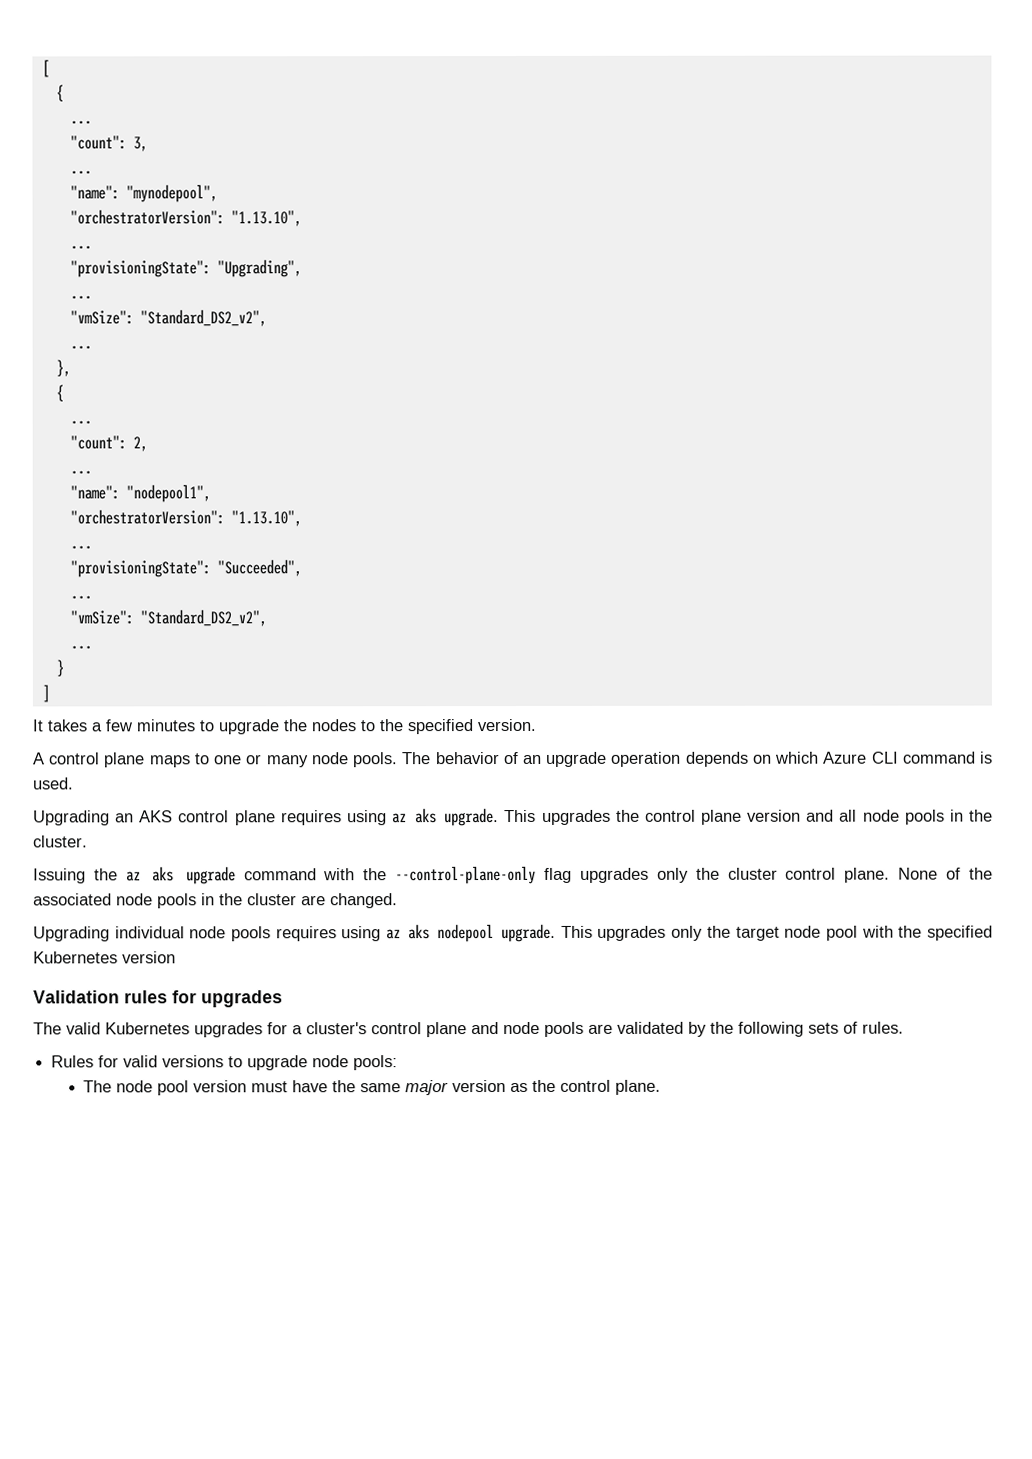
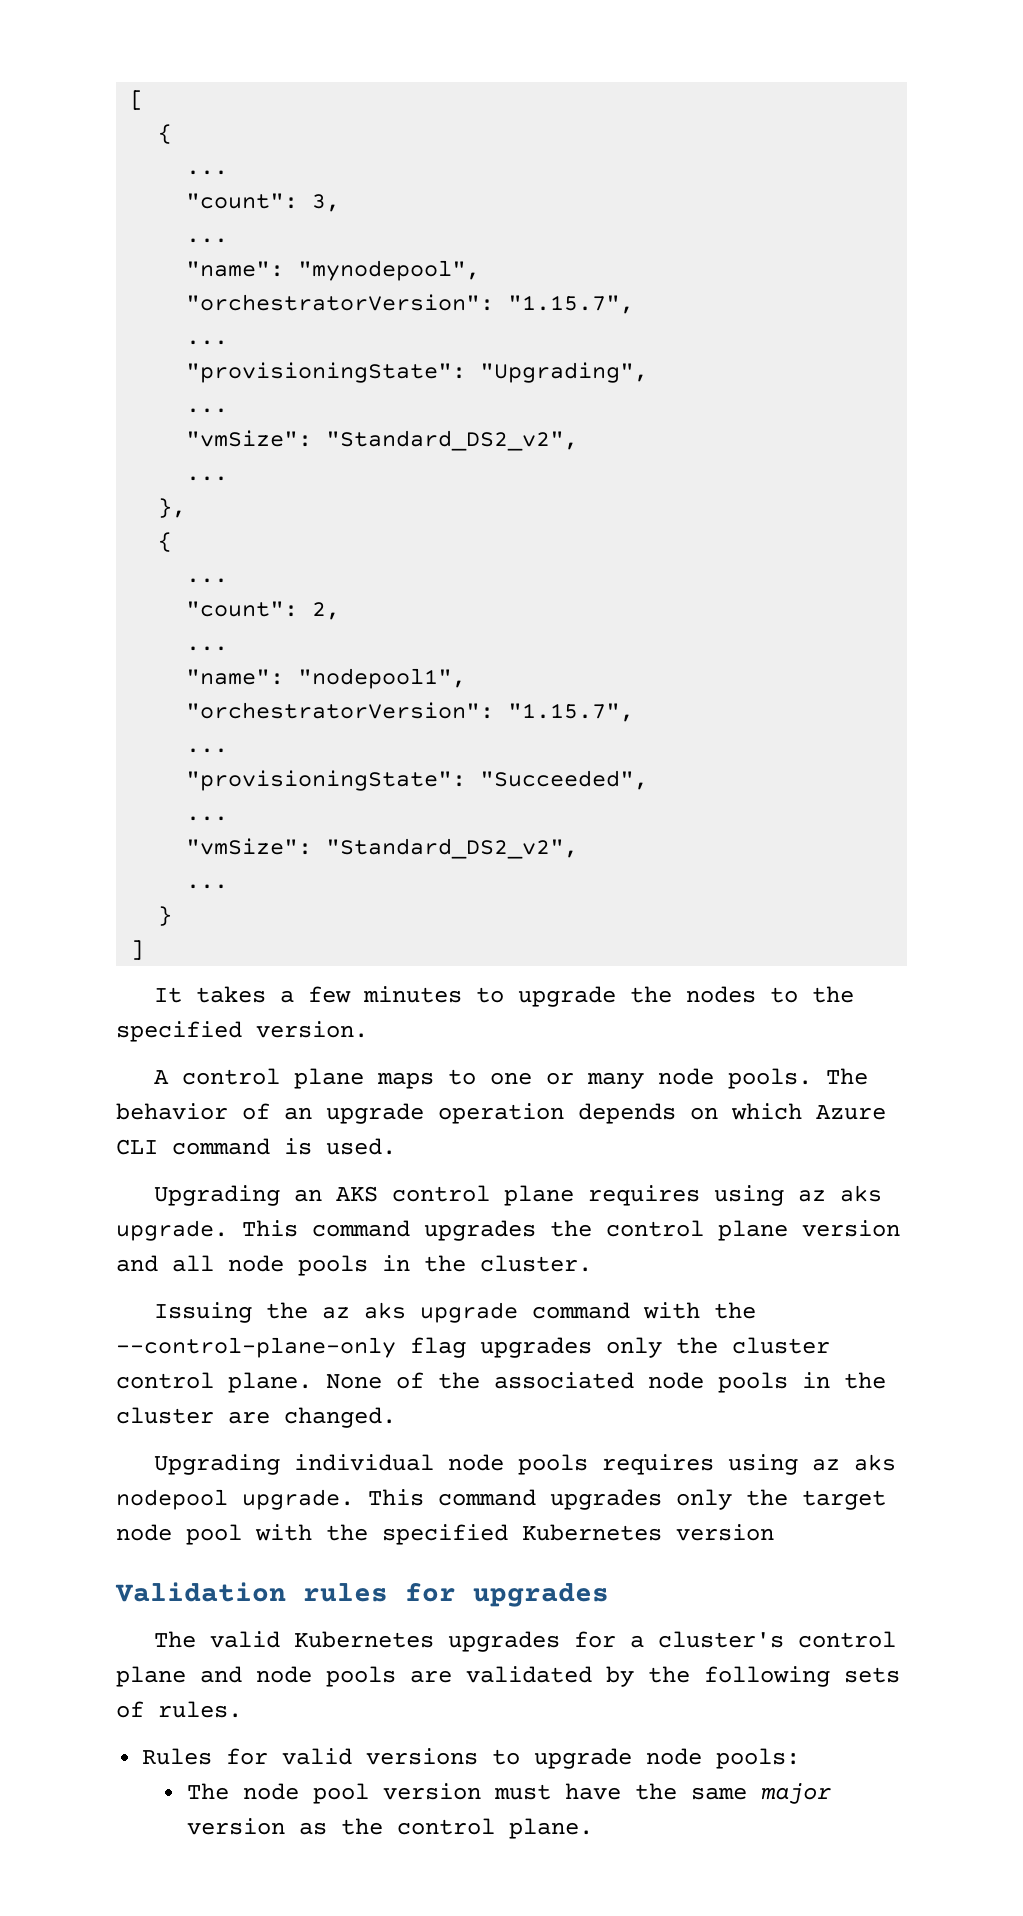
  "name": "mynodepool",
- "orchestratorVersion": "1.13.10",
+ "orchestratorVersion": "1.15.7",
  "name": "nodepool1",
- "orchestratorVersion": "1.13.10",
+ "orchestratorVersion": "1.15.7",
- This upgrades the control plane version and all node pools in the cluster.
+ This command upgrades the control plane version and all node pools in the cluster.
- This upgrades only the target node pool with the specified Kubernetes version
+ This command upgrades only the target node pool with the specified Kubernetes version

